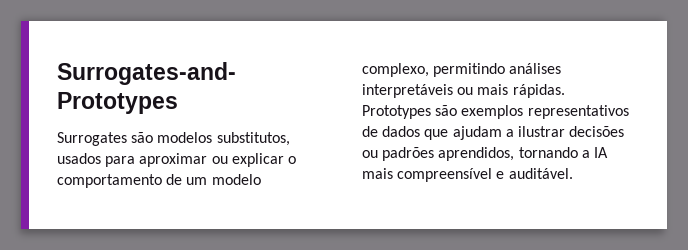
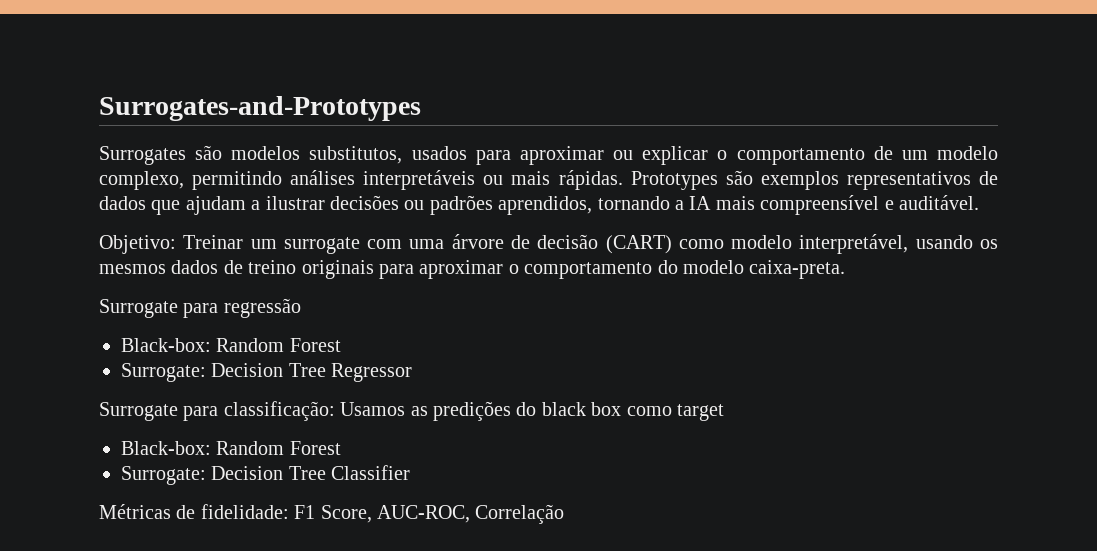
+ Objetivo: Treinar um surrogate com uma árvore de decisão (CART) como modelo interpretável, usando os mesmos dados de treino originais para aproximar o comportamento do modelo caixa-preta.
+ Surrogate para regressão
+ Black-box: Random Forest
+ Surrogate: Decision Tree Regressor
+ Surrogate para classificação: Usamos as predições do black box como target
+ Black-box: Random Forest
+ Surrogate: Decision Tree Classifier
+ Métricas de fidelidade: F1 Score, AUC-ROC, Correlação

